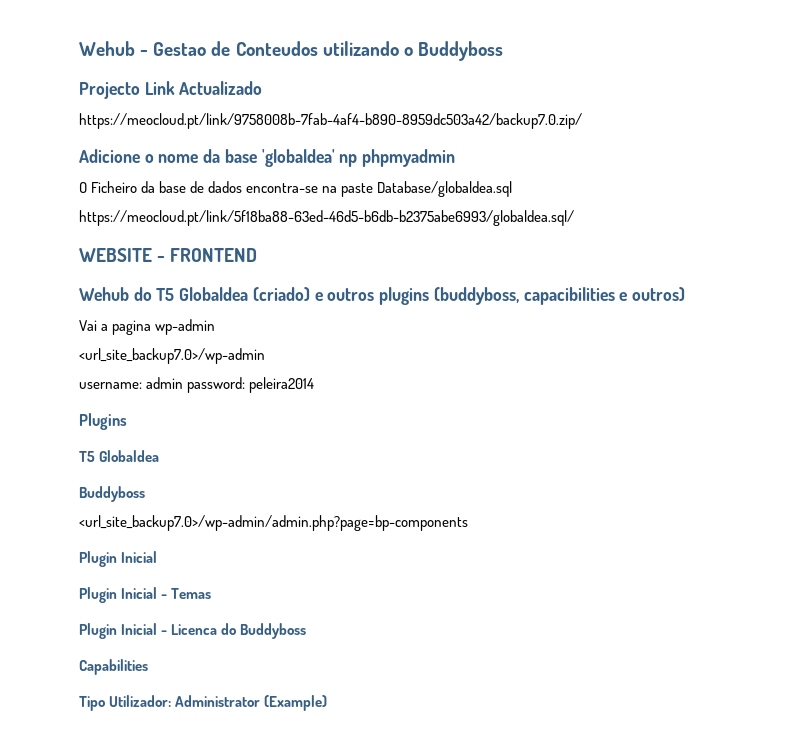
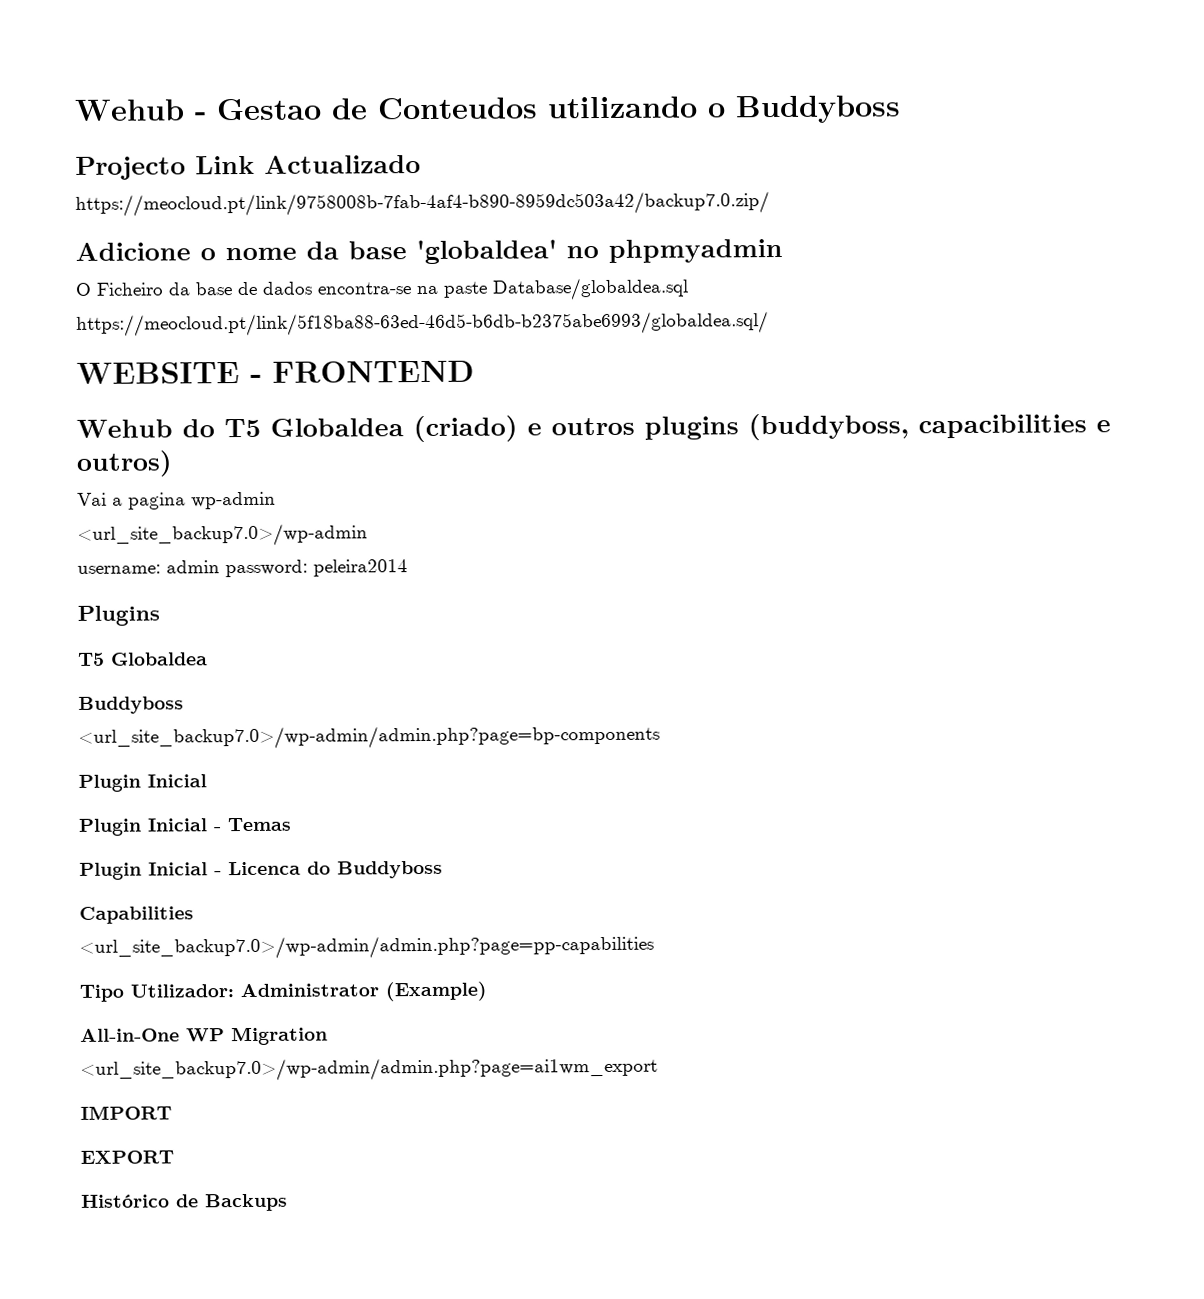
- Adicione o nome da base 'globaldea' np phpmyadmin
+ Adicione o nome da base 'globaldea' no phpmyadmin
+ <url_site_backup7.0>/wp-admin/admin.php?page=pp-capabilities
+ All-in-One WP Migration
+ <url_site_backup7.0>/wp-admin/admin.php?page=ai1wm_export
+ IMPORT
+ EXPORT
+ Histórico de Backups

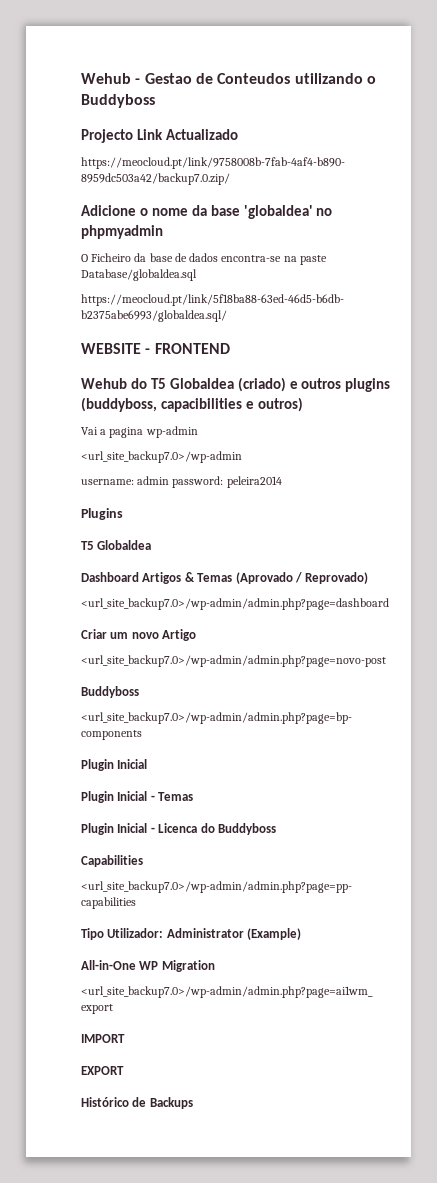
+ Dashboard Artigos & Temas (Aprovado / Reprovado)
+ <url_site_backup7.0>/wp-admin/admin.php?page=dashboard
+ Criar um novo Artigo
+ <url_site_backup7.0>/wp-admin/admin.php?page=novo-post

